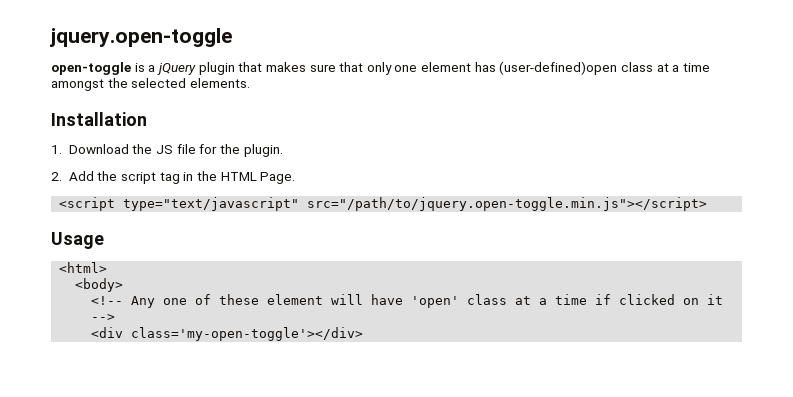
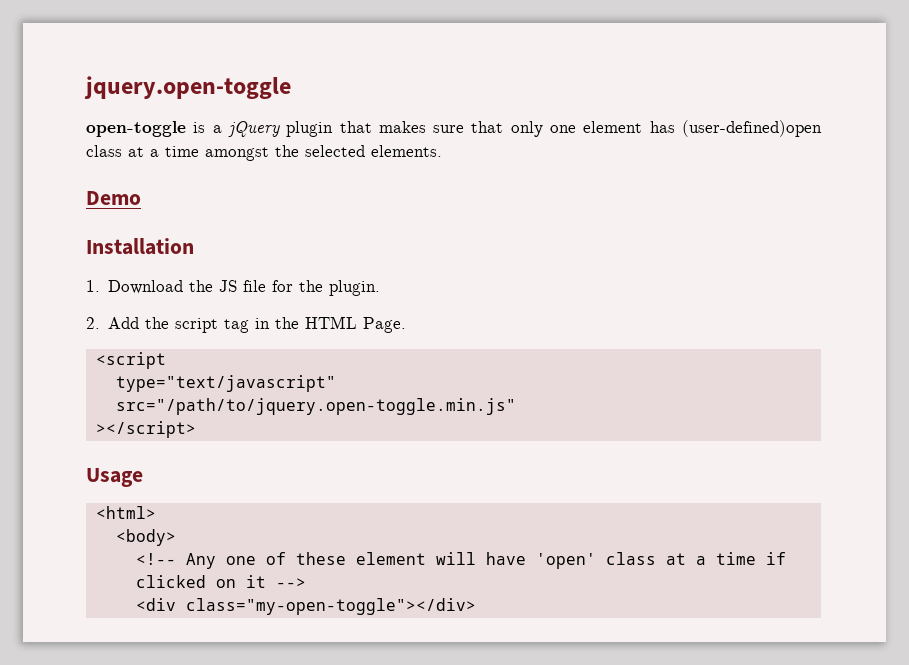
+ Demo
- <script type="text/javascript" src="/path/to/jquery.open-toggle.min.js"></script>
+ <script
+ type="text/javascript"
+ src="/path/to/jquery.open-toggle.min.js"
+ ></script>
- <div class='my-open-toggle'></div>
+ <div class="my-open-toggle"></div>

